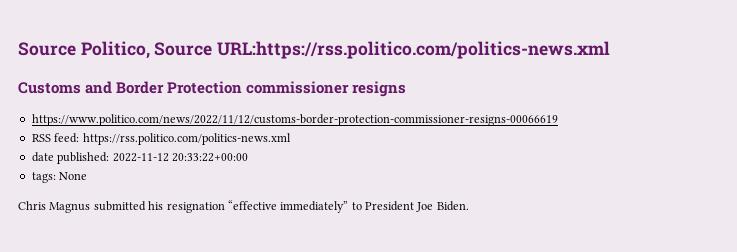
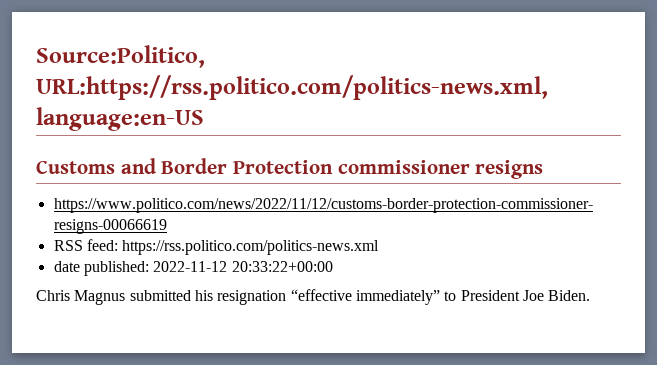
- Source Politico, Source URL:https://rss.politico.com/politics-news.xml
+ Source:Politico, URL:https://rss.politico.com/politics-news.xml, language:en-US
- tags: None

